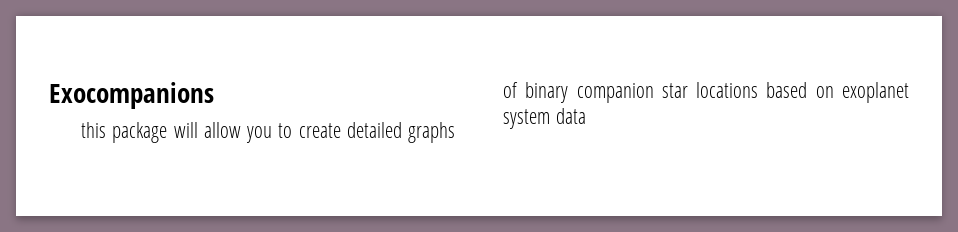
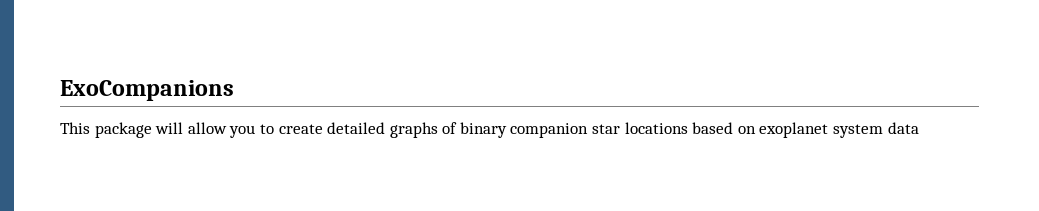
- Exocompanions
- this package will allow you to create detailed graphs of binary companion star locations based on exoplanet system data
+ ExoCompanions
+ This package will allow you to create detailed graphs of binary companion star locations based on exoplanet system data

